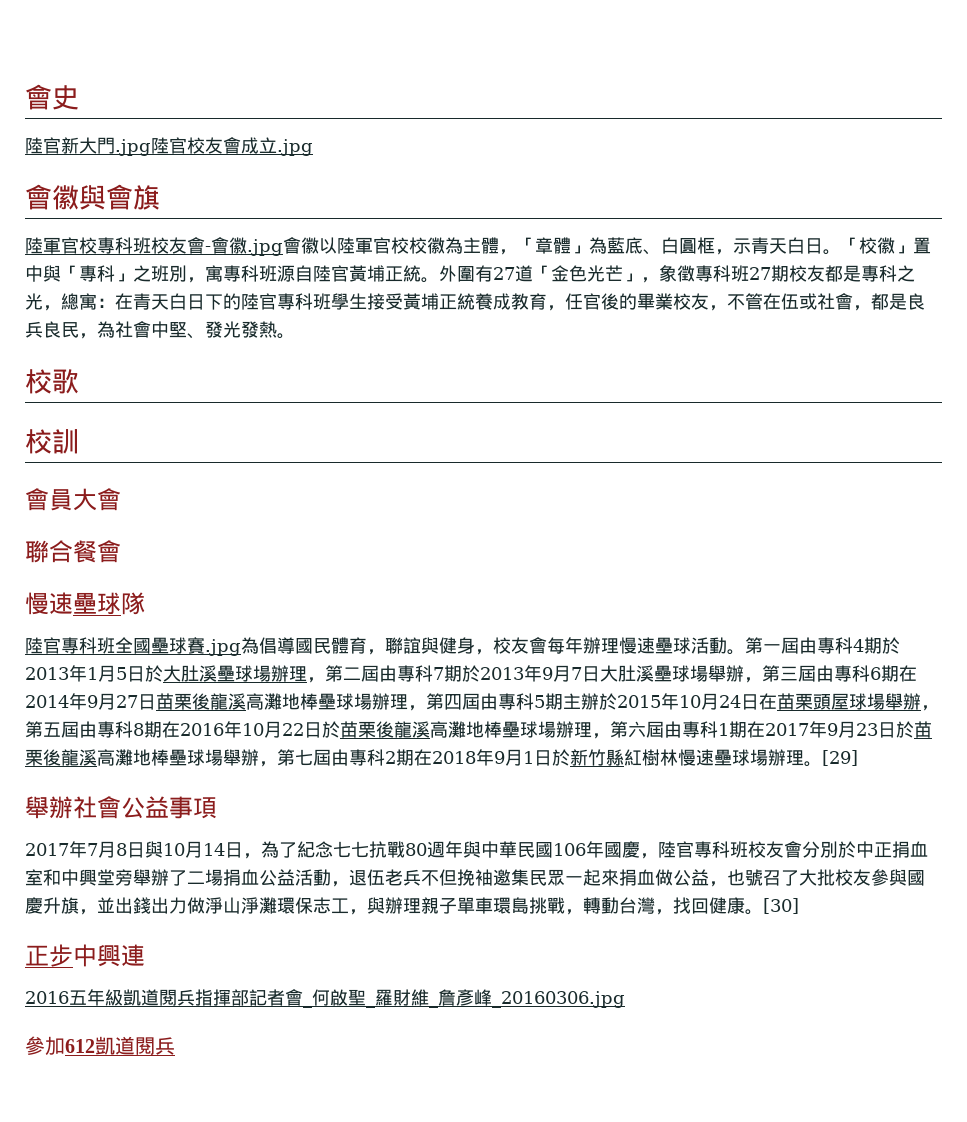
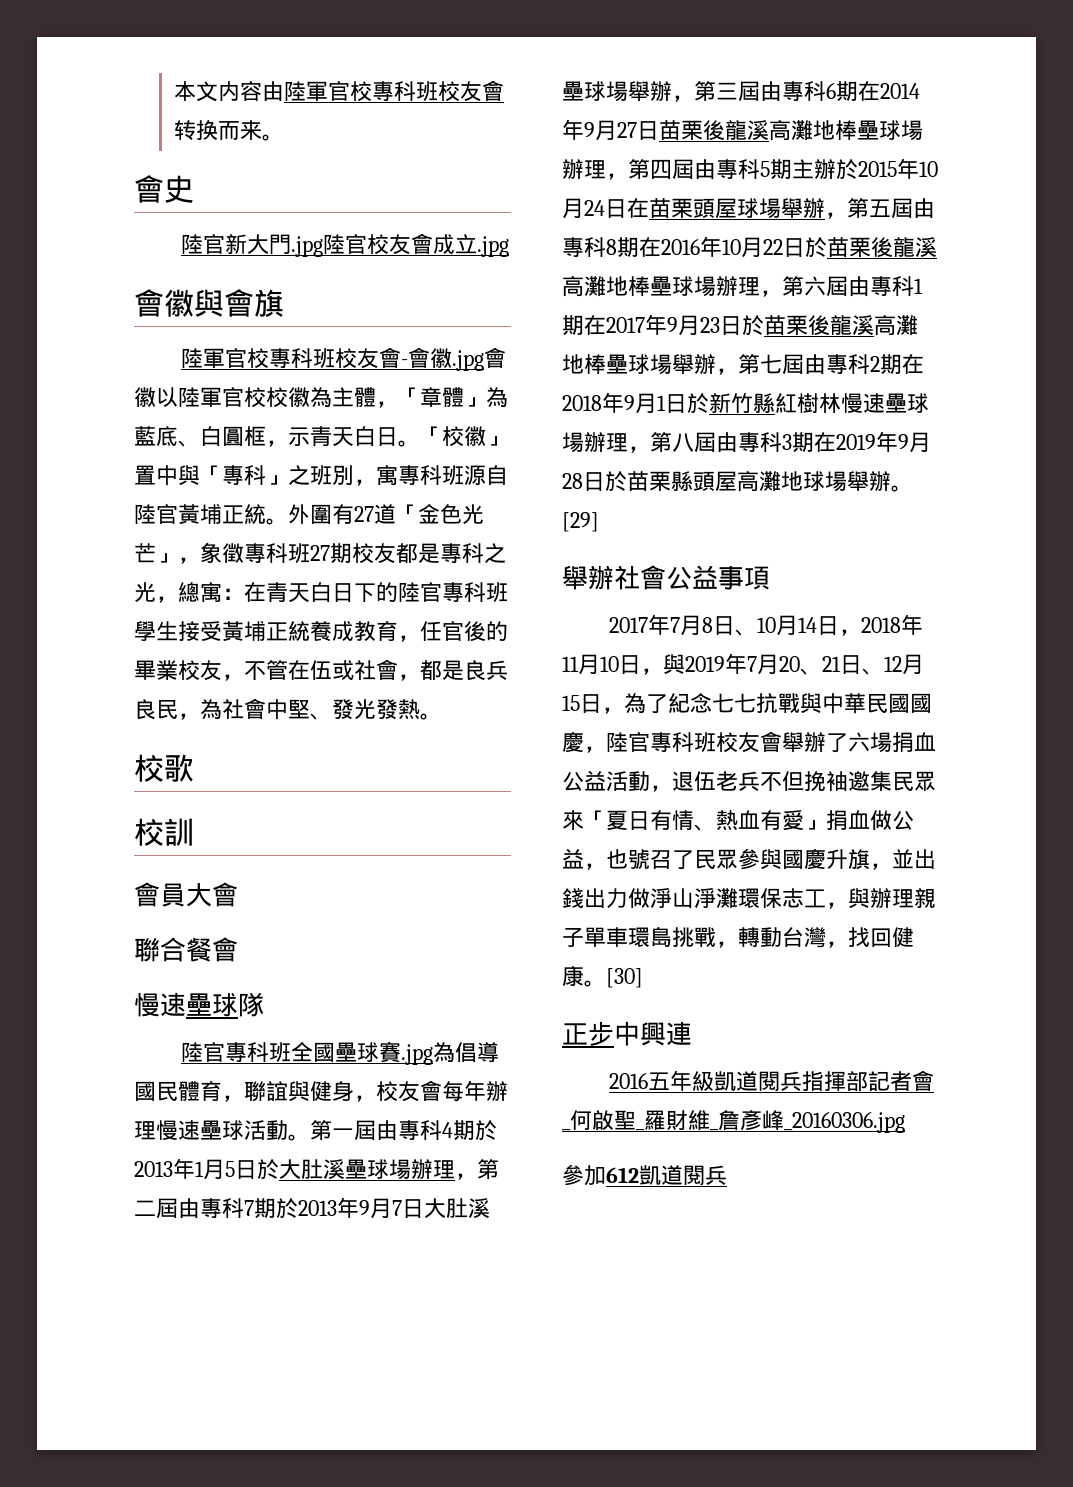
+ 本文内容由陸軍官校專科班校友會转换而来。
- 第一屆由專科4期於2013年1月5日於大肚溪壘球場辦理，第二屆由專科7期於2013年9月7日大肚溪壘球場舉辦，第三屆由專科6期在2014年9月27日苗栗後龍溪高灘地棒壘球場辦理，第四屆由專科5期主辦於2015年10月24日在苗栗頭屋球場舉辦，第五屆由專科8期在2016年10月22日於苗栗後龍溪高灘地棒壘球場辦理，第六屆由專科1期在2017年9月23日於苗栗後龍溪高灘地棒壘球場舉辦，第七屆由專科2期在2018年9月1日於新竹縣紅樹林慢速壘球場辦理。
+ 第一屆由專科4期於2013年1月5日於大肚溪壘球場辦理，第二屆由專科7期於2013年9月7日大肚溪壘球場舉辦，第三屆由專科6期在2014年9月27日苗栗後龍溪高灘地棒壘球場辦理，第四屆由專科5期主辦於2015年10月24日在苗栗頭屋球場舉辦，第五屆由專科8期在2016年10月22日於苗栗後龍溪高灘地棒壘球場辦理，第六屆由專科1期在2017年9月23日於苗栗後龍溪高灘地棒壘球場舉辦，第七屆由專科2期在2018年9月1日於新竹縣紅樹林慢速壘球場辦理，第八屆由專科3期在2019年9月28日於苗栗縣頭屋高灘地球場舉辦。
- 2017年7月8日與10月14日，為了紀念七七抗戰80週年與中華民國106年國慶，陸官專科班校友會分別於中正捐血室和中興堂旁舉辦了二場捐血公益活動，退伍老兵不但挽袖邀集民眾一起來捐血做公益，也號召了大批校友參與國慶升旗，並出錢出力做淨山淨灘環保志工，與辦理親子單車環島挑戰，轉動台灣，找回健康。
+ 2017年7月8日、10月14日，2018年11月10日，與2019年7月20、21日、12月15日，為了紀念七七抗戰與中華民國國慶，陸官專科班校友會舉辦了六場捐血公益活動，退伍老兵不但挽袖邀集民眾來「夏日有情、熱血有愛」捐血做公益，也號召了民眾參與國慶升旗，並出錢出力做淨山淨灘環保志工，與辦理親子單車環島挑戰，轉動台灣，找回健康。

